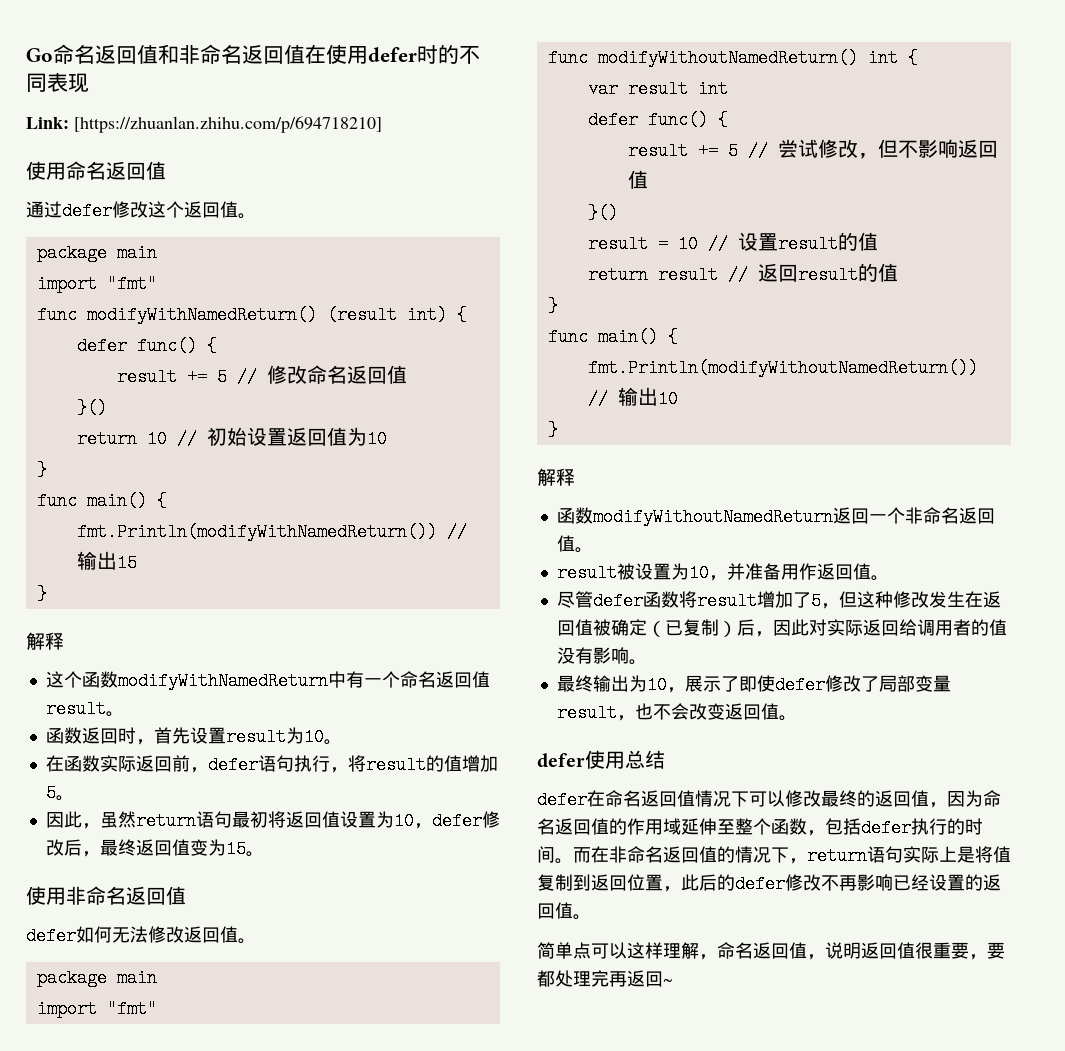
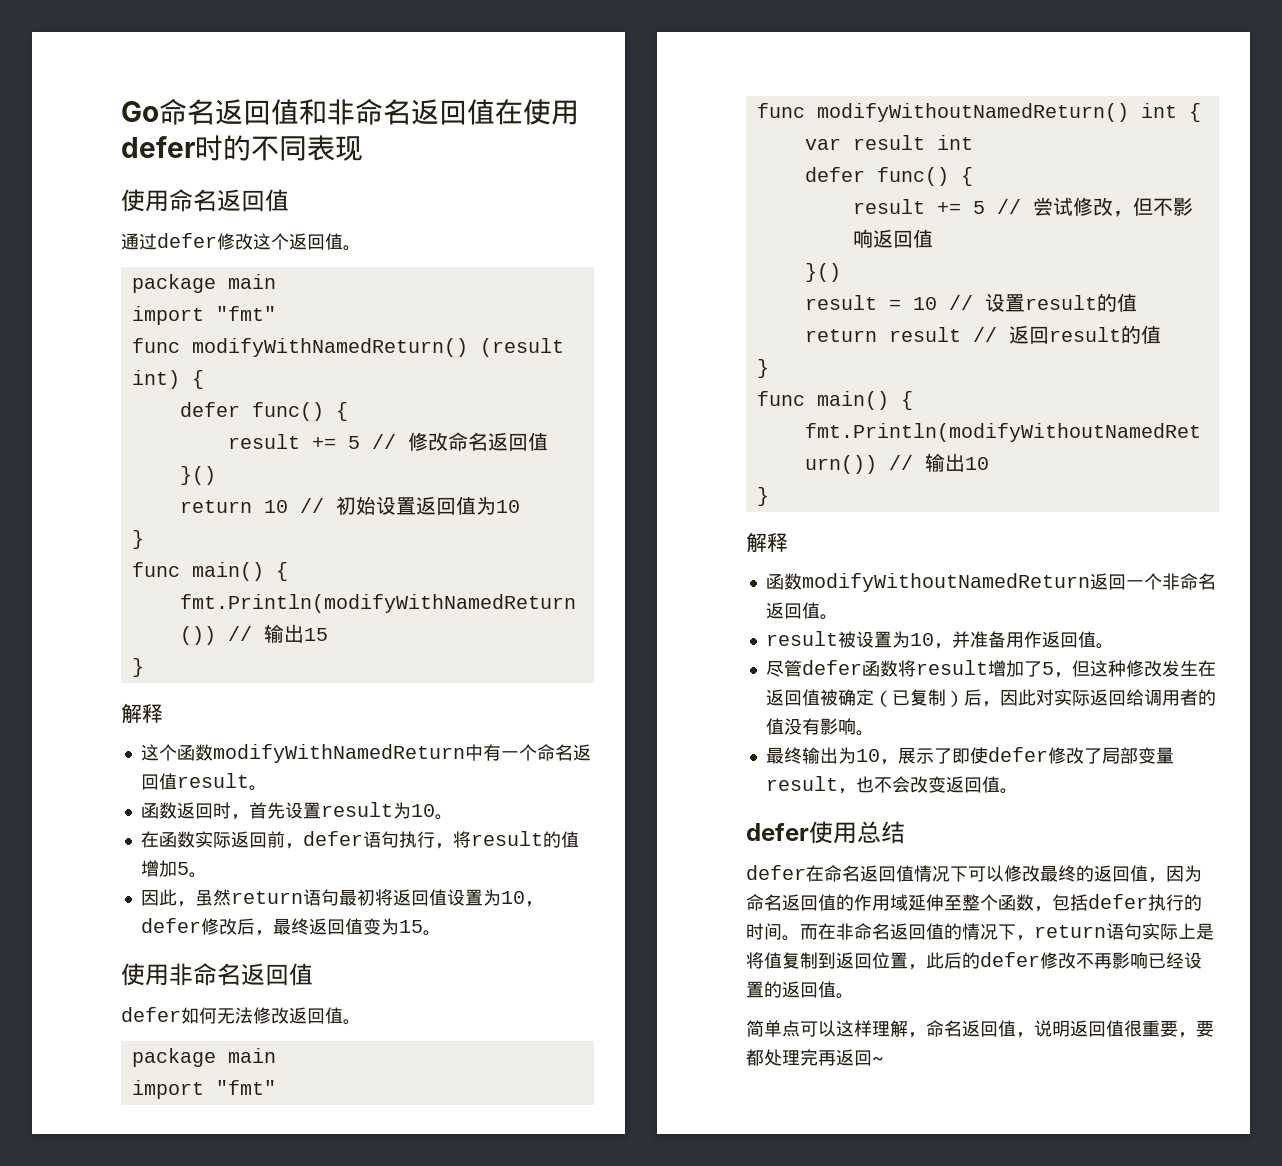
- Link: [https://zhuanlan.zhihu.com/p/694718210]

